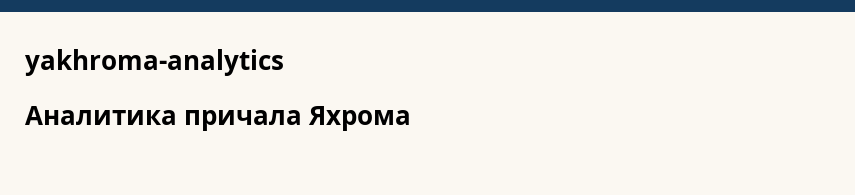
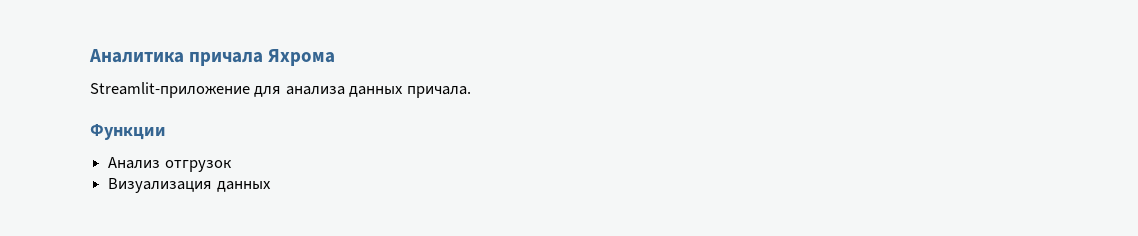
- yakhroma-analytics
+ Streamlit-приложение для анализа данных причала.
+ Функции
+ Анализ отгрузок
+ Визуализация данных

